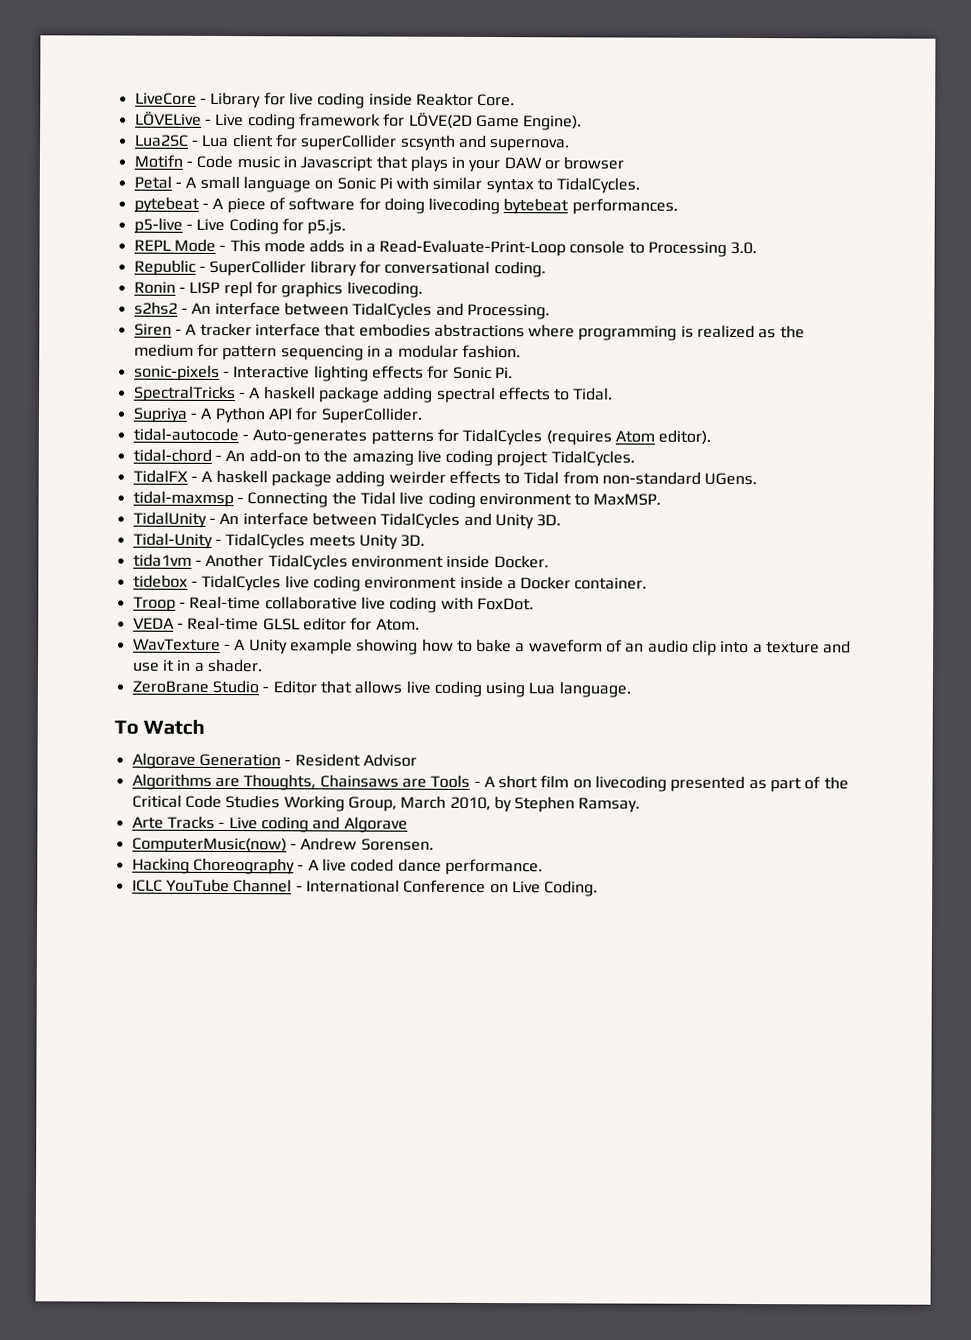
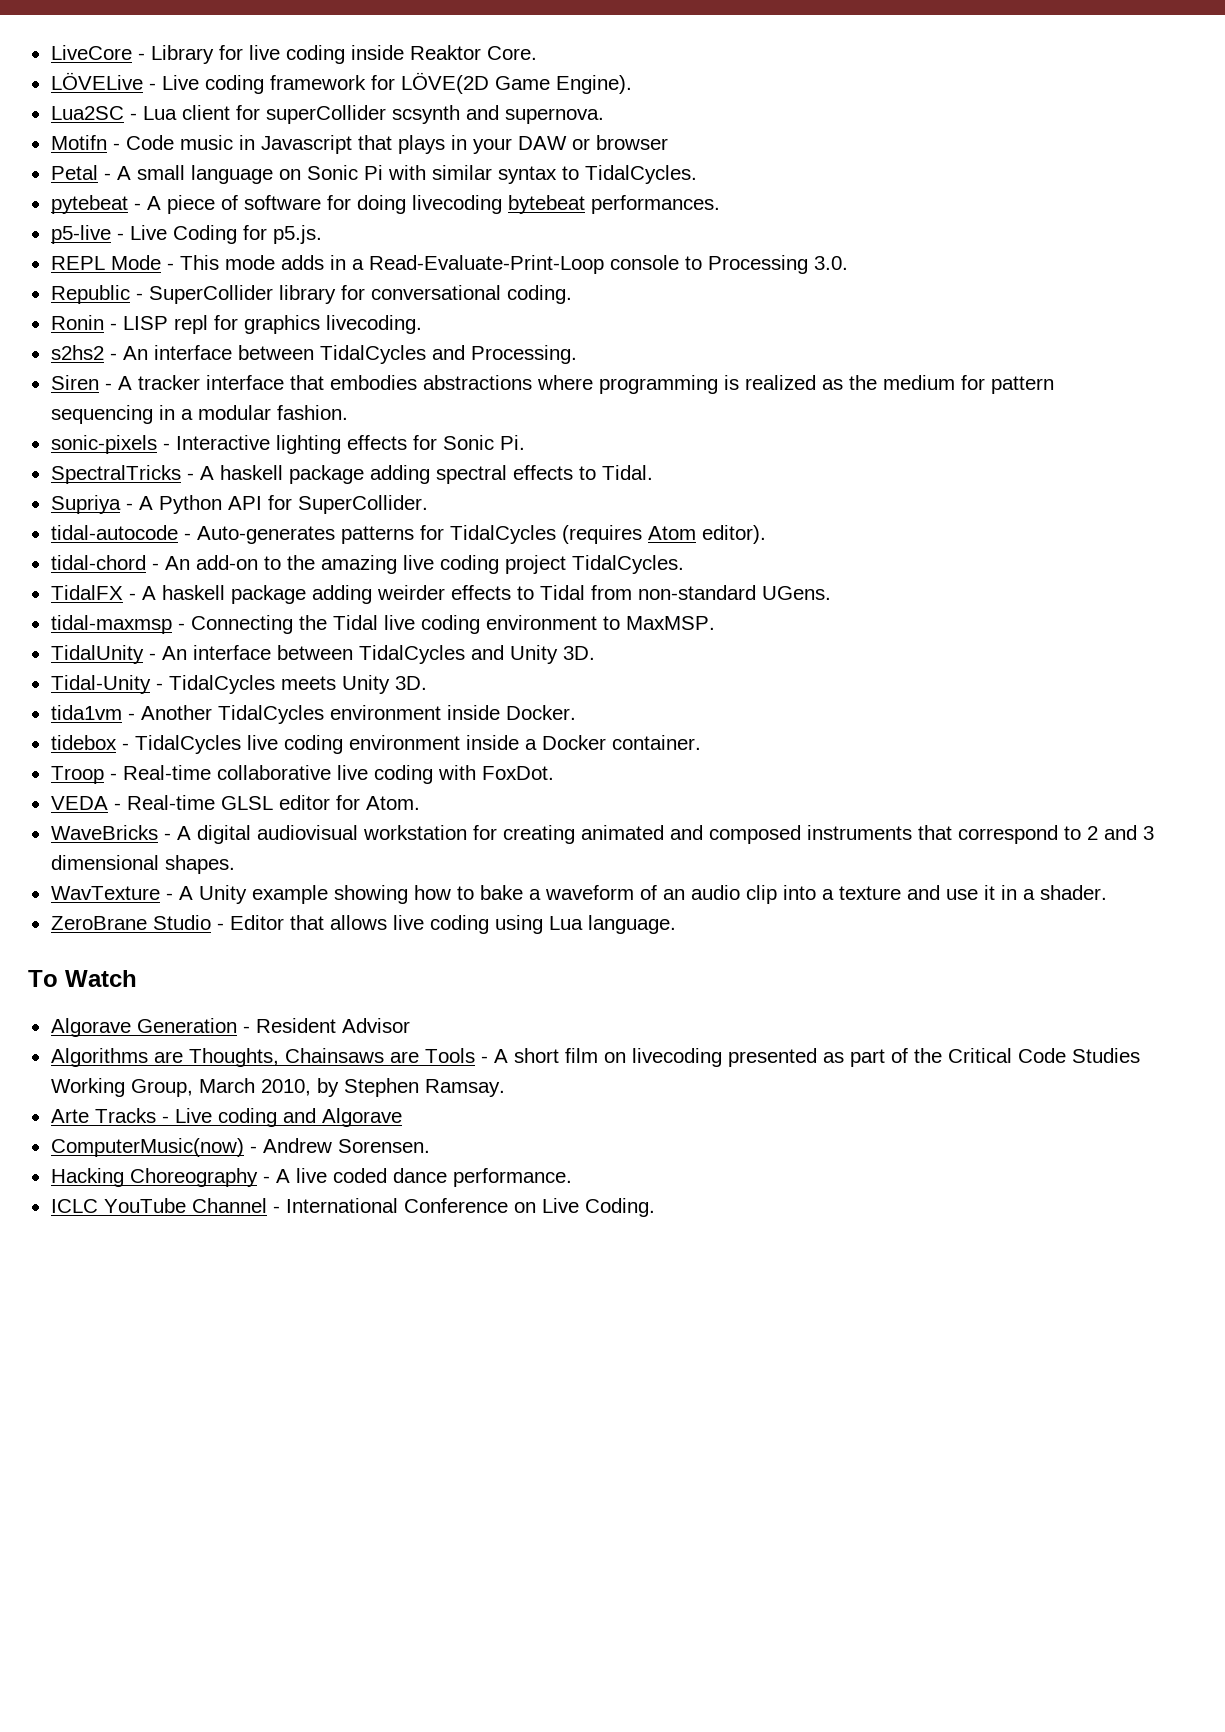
+ WaveBricks - A digital audiovisual workstation for creating animated and composed instruments that correspond to 2 and 3 dimensional shapes.

